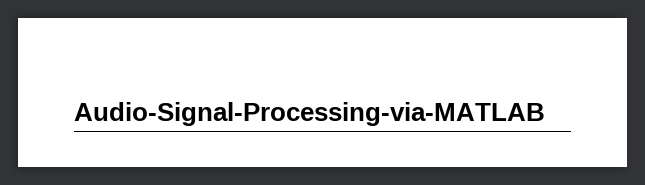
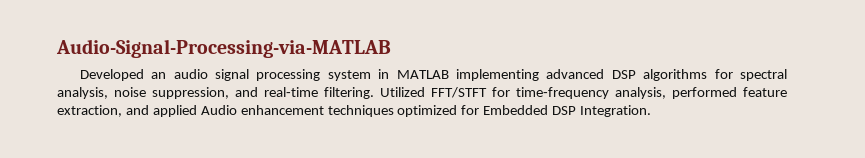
+ Developed an audio signal processing system in MATLAB implementing advanced DSP algorithms for spectral analysis, noise suppression, and real‑time filtering. Utilized FFT/STFT for time‑frequency analysis, performed feature extraction, and applied Audio enhancement techniques optimized for Embedded DSP Integration.

